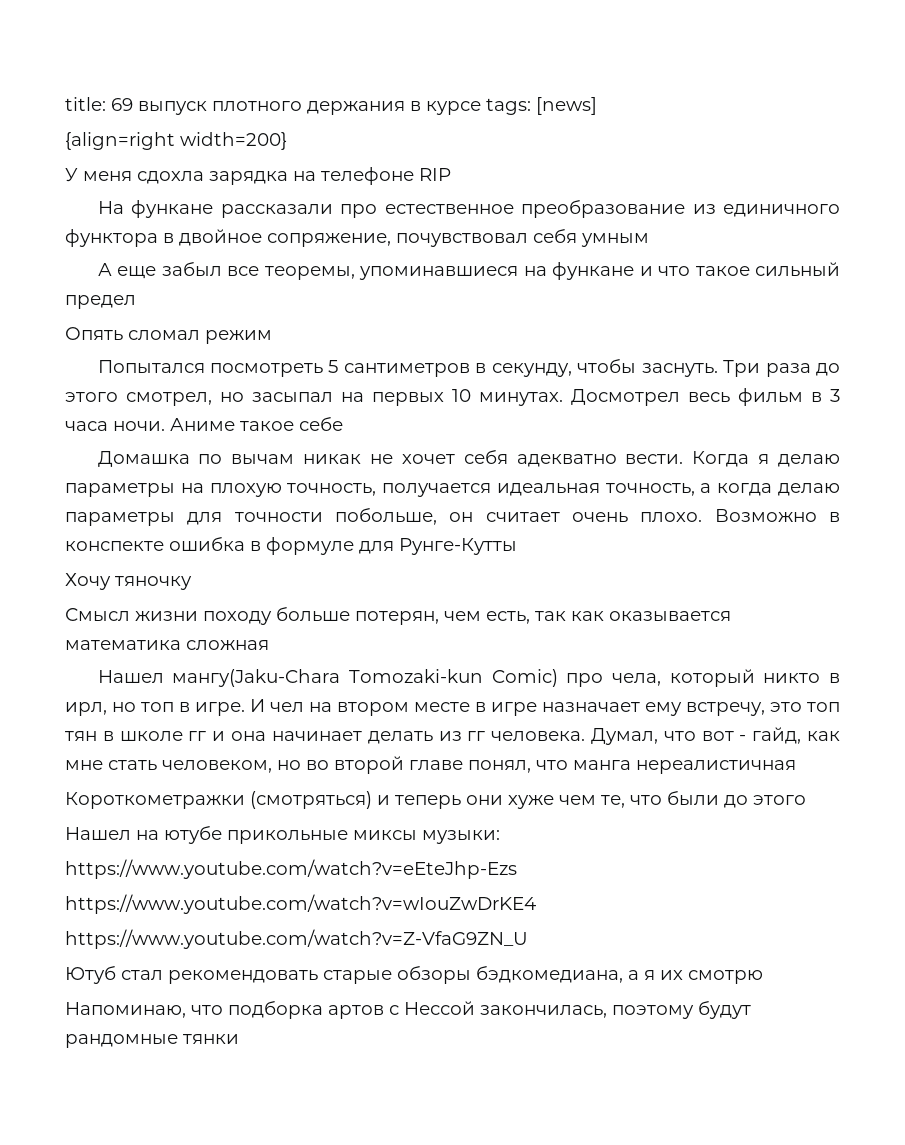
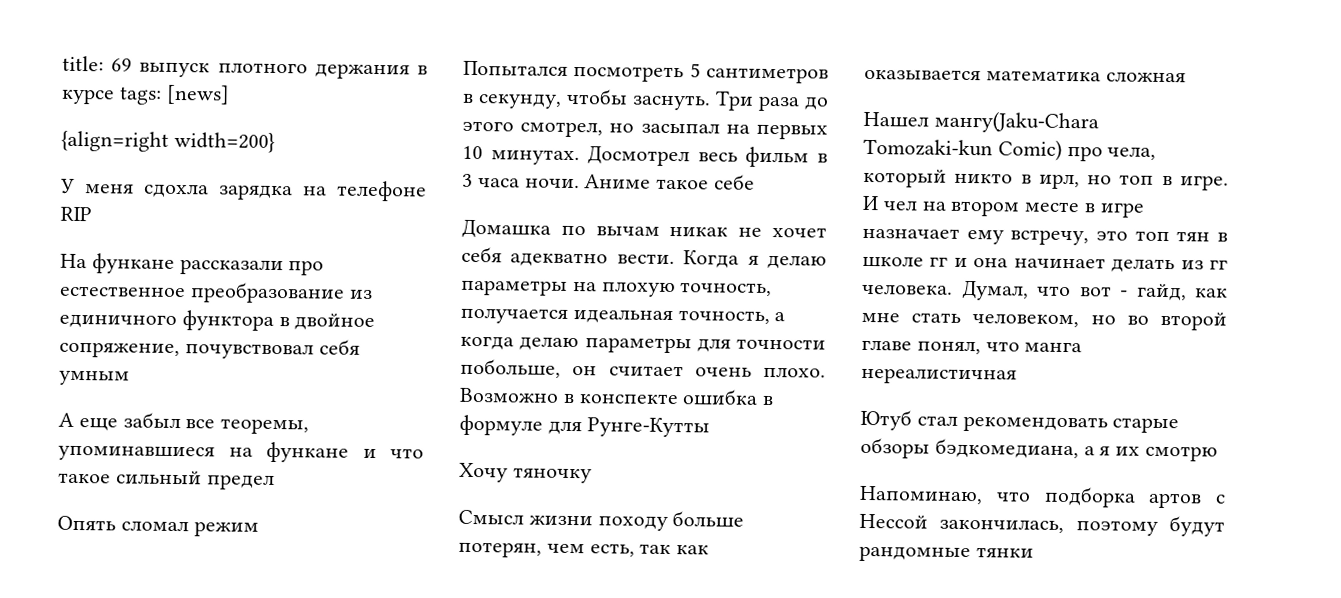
- Короткометражки (смотряться) и теперь они хуже чем те, что были до этого
- Нашел на ютубе прикольные миксы музыки:
- https://www.youtube.com/watch?v=eEteJhp-Ezs
- https://www.youtube.com/watch?v=wIouZwDrKE4
- https://www.youtube.com/watch?v=Z-VfaG9ZN_U

